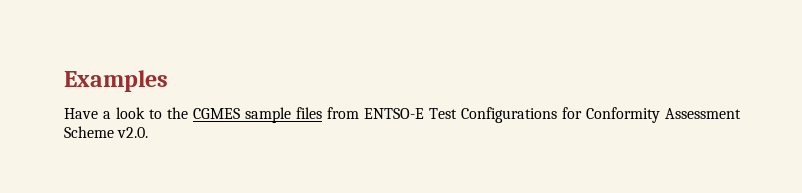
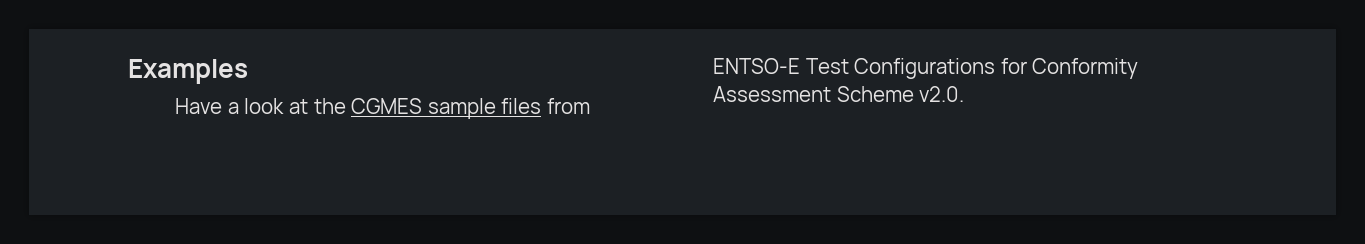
- Have a look to the CGMES sample files from ENTSO-E Test Configurations for Conformity Assessment Scheme v2.0.
+ Have a look at the CGMES sample files from ENTSO-E Test Configurations for Conformity Assessment Scheme v2.0.

